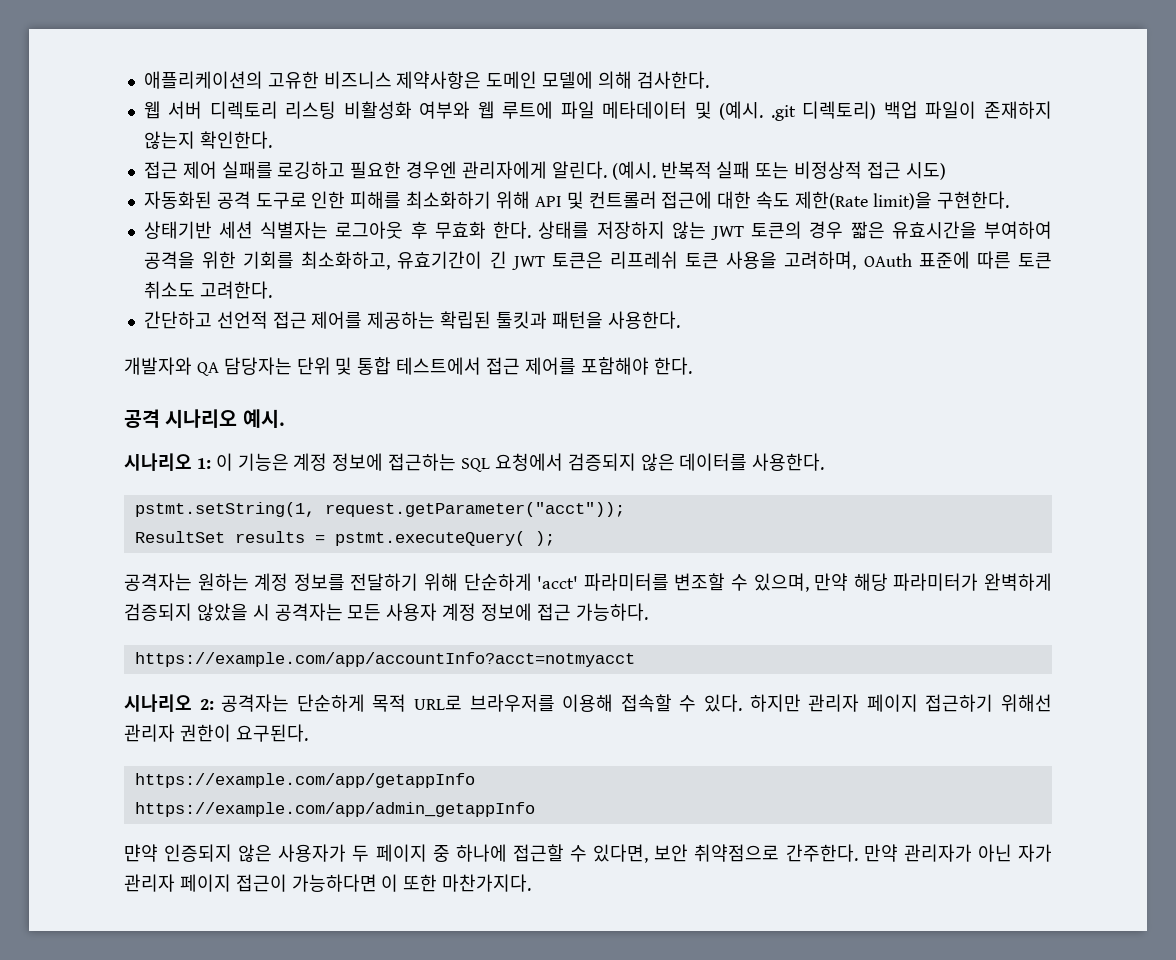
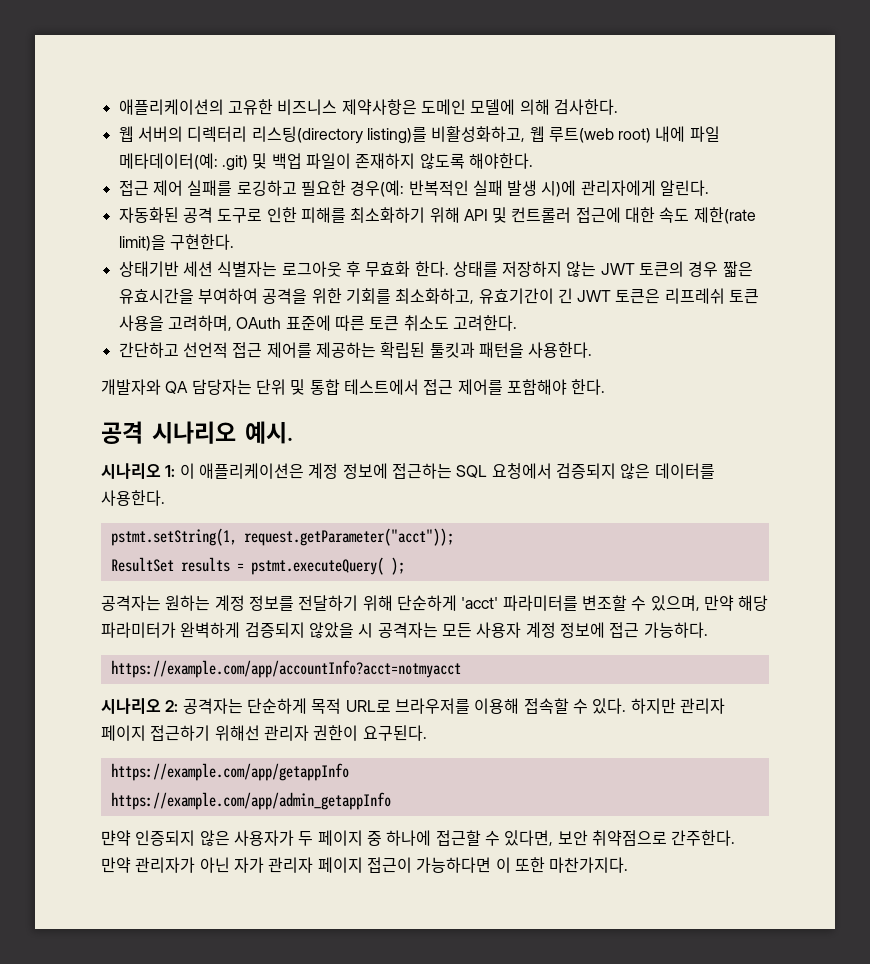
- 웹 서버 디렉토리 리스팅 비활성화 여부와 웹 루트에 파일 메타데이터 및 (예시. .git 디렉토리) 백업 파일이 존재하지 않는지 확인한다.
+ 웹 서버의 디렉터리 리스팅(directory listing)를 비활성화하고, 웹 루트(web root) 내에 파일 메타데이터(예: .git) 및 백업 파일이 존재하지 않도록 해야한다.
- 접근 제어 실패를 로깅하고 필요한 경우엔 관리자에게 알린다. (예시. 반복적 실패 또는 비정상적 접근 시도)
+ 접근 제어 실패를 로깅하고 필요한 경우(예: 반복적인 실패 발생 시)에 관리자에게 알린다.
- 자동화된 공격 도구로 인한 피해를 최소화하기 위해 API 및 컨트롤러 접근에 대한 속도 제한(Rate limit)을 구현한다.
+ 자동화된 공격 도구로 인한 피해를 최소화하기 위해 API 및 컨트롤러 접근에 대한 속도 제한(rate limit)을 구현한다.
- 시나리오 1: 이 기능은 계정 정보에 접근하는 SQL 요청에서 검증되지 않은 데이터를 사용한다.
+ 시나리오 1: 이 애플리케이션은 계정 정보에 접근하는 SQL 요청에서 검증되지 않은 데이터를 사용한다.

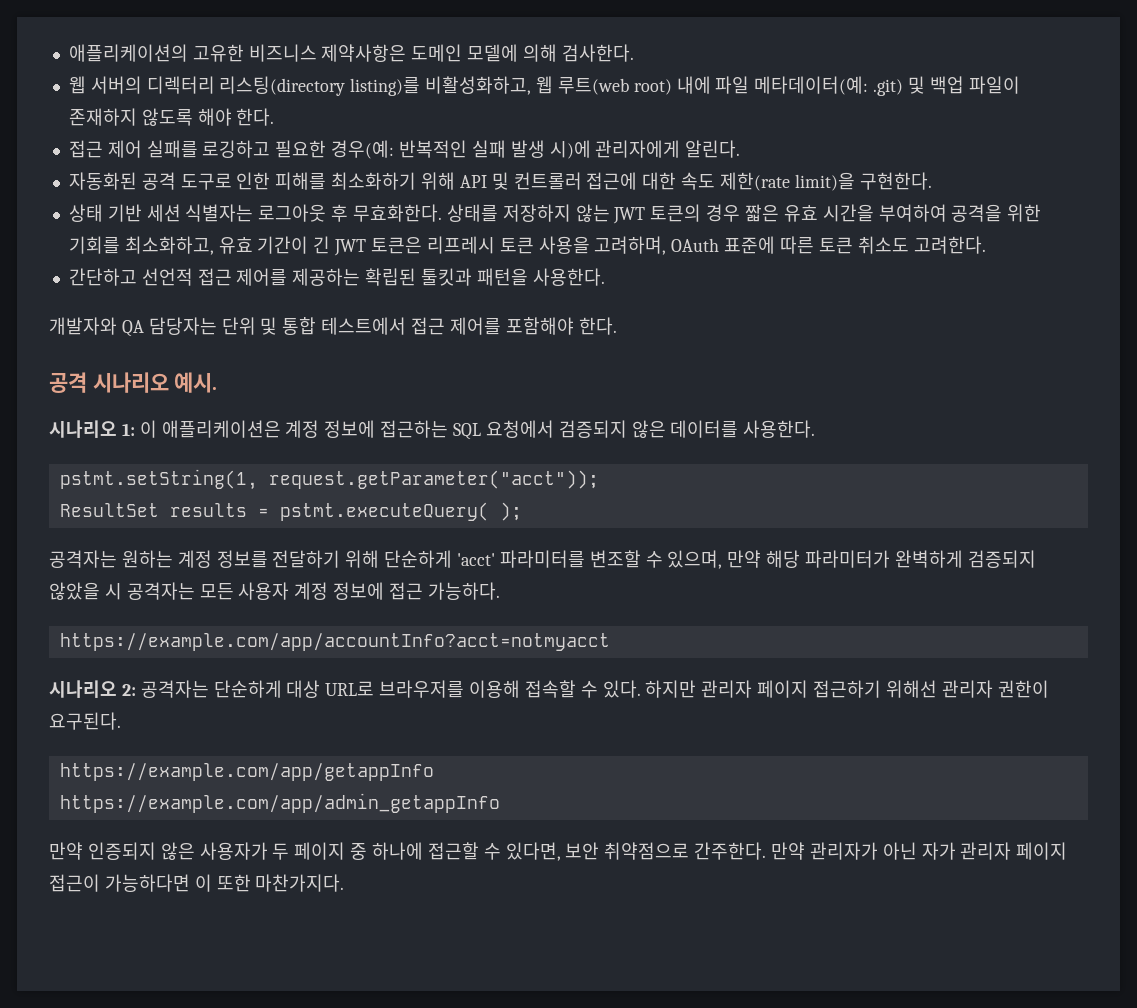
- 웹 서버의 디렉터리 리스팅(directory listing)를 비활성화하고, 웹 루트(web root) 내에 파일 메타데이터(예: .git) 및 백업 파일이 존재하지 않도록 해야한다.
+ 웹 서버의 디렉터리 리스팅(directory listing)를 비활성화하고, 웹 루트(web root) 내에 파일 메타데이터(예: .git) 및 백업 파일이 존재하지 않도록 해야 한다.
- 상태기반 세션 식별자는 로그아웃 후 무효화 한다.
+ 상태 기반 세션 식별자는 로그아웃 후 무효화한다.
- 상태를 저장하지 않는 JWT 토큰의 경우 짧은 유효시간을 부여하여 공격을 위한 기회를 최소화하고, 유효기간이 긴 JWT 토큰은 리프레쉬 토큰 사용을 고려하며, OAuth 표준에 따른 토큰 취소도 고려한다.
+ 상태를 저장하지 않는 JWT 토큰의 경우 짧은 유효 시간을 부여하여 공격을 위한 기회를 최소화하고, 유효 기간이 긴 JWT 토큰은 리프레시 토큰 사용을 고려하며, OAuth 표준에 따른 토큰 취소도 고려한다.
- 시나리오 2: 공격자는 단순하게 목적 URL로 브라우저를 이용해 접속할 수 있다.
+ 시나리오 2: 공격자는 단순하게 대상 URL로 브라우저를 이용해 접속할 수 있다.
- 먄약 인증되지 않은 사용자가 두 페이지 중 하나에 접근할 수 있다면, 보안 취약점으로 간주한다.
+ 만약 인증되지 않은 사용자가 두 페이지 중 하나에 접근할 수 있다면, 보안 취약점으로 간주한다.

